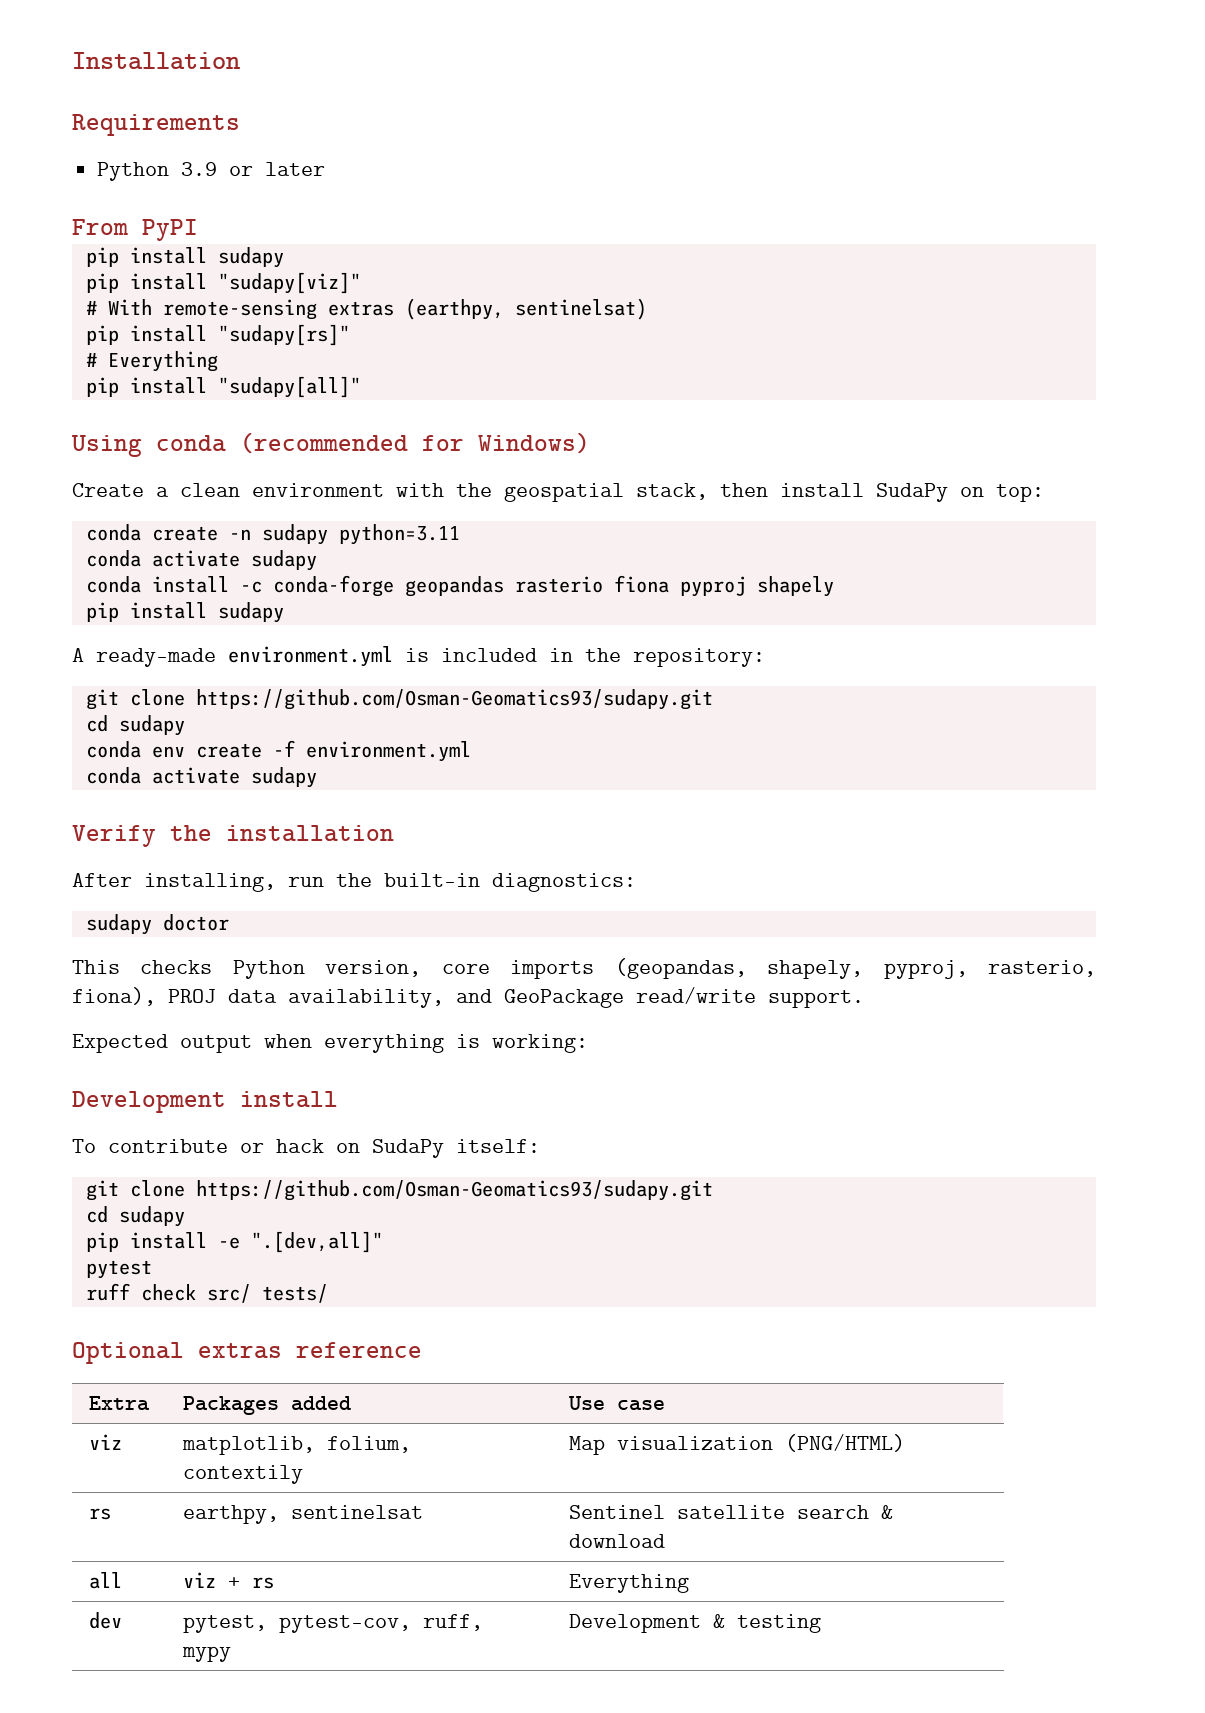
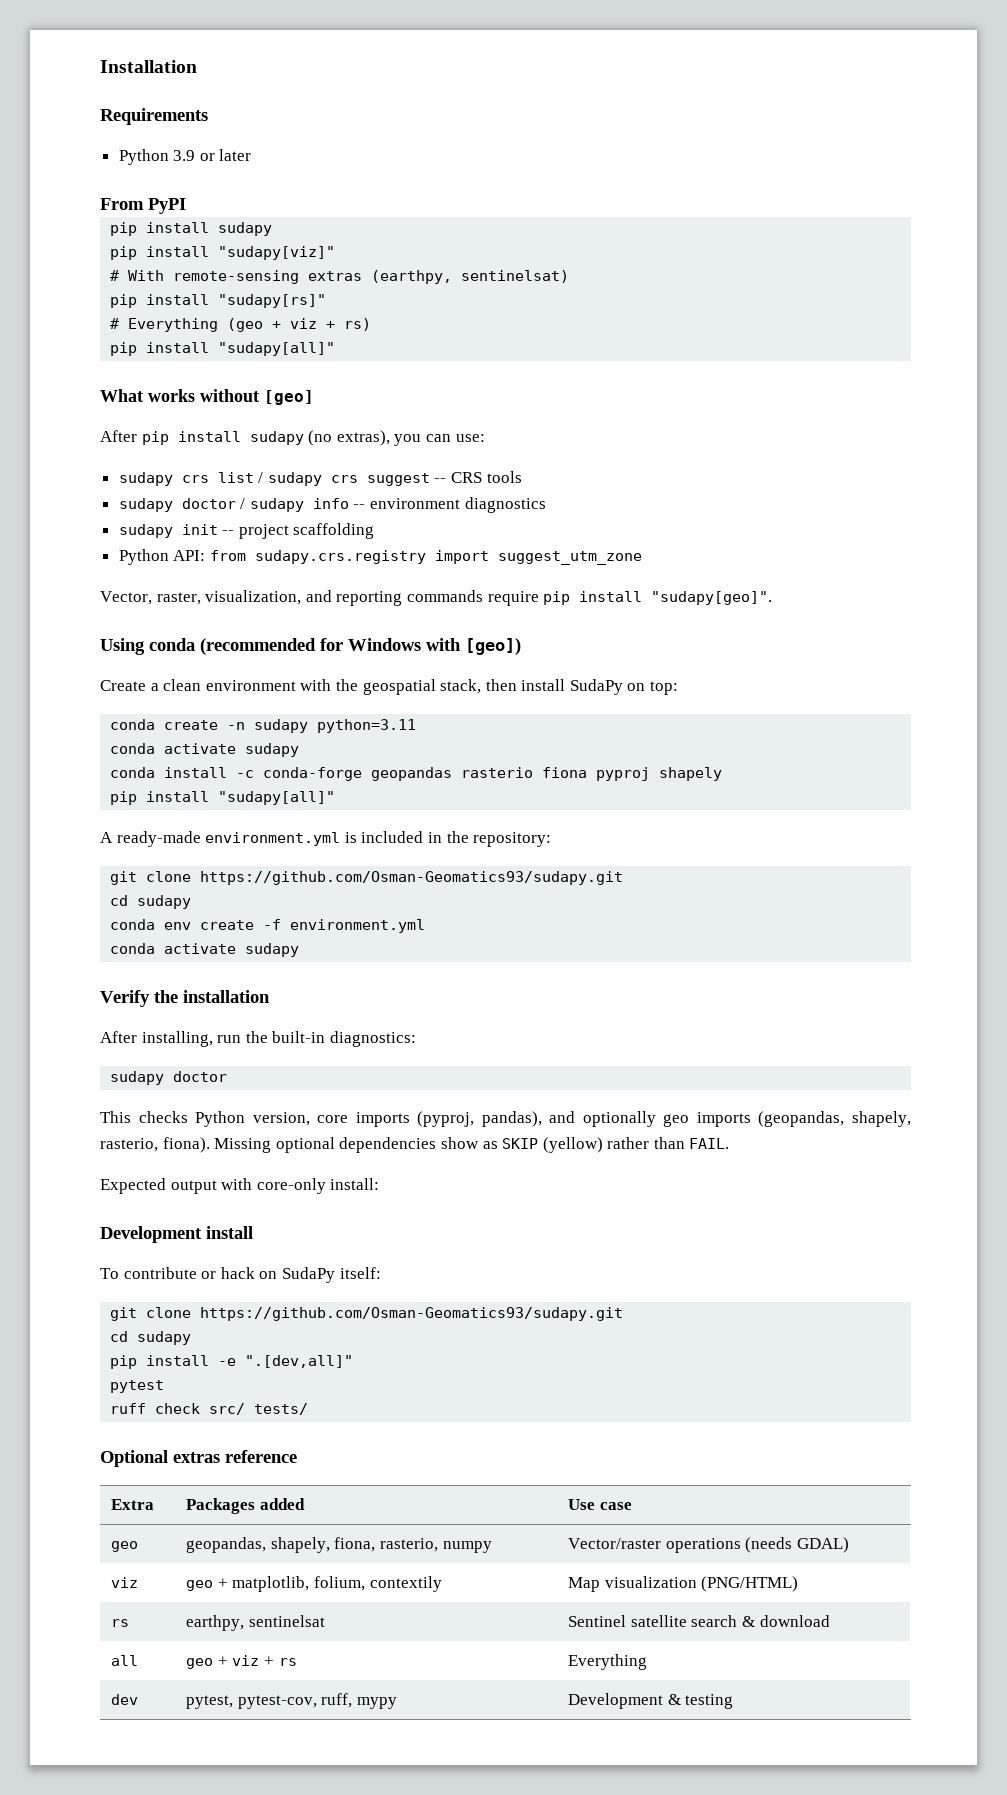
- # Everything
+ # Everything (geo + viz + rs)
  pip install "sudapy[all]"
+ What works without [geo]
+ After pip install sudapy (no extras), you can use:
+ sudapy crs list / sudapy crs suggest -- CRS tools
+ sudapy doctor / sudapy info -- environment diagnostics
+ sudapy init -- project scaffolding
+ Python API: from sudapy.crs.registry import suggest_utm_zone
+ Vector, raster, visualization, and reporting commands require pip install "sudapy[geo]".
- Using conda (recommended for Windows)
+ Using conda (recommended for Windows with [geo])
  conda install -c conda-forge geopandas rasterio fiona pyproj shapely
- pip install sudapy
+ pip install "sudapy[all]"
- This checks Python version, core imports (geopandas, shapely, pyproj, rasterio, fiona), PROJ data availability, and GeoPackage read/write support.
- Expected output when everything is working:
+ This checks Python version, core imports (pyproj, pandas), and optionally geo imports (geopandas, shapely, rasterio, fiona). Missing optional dependencies show as SKIP (yellow) rather than FAIL.
+ Expected output with core-only install:
+ geo | geopandas, shapely, fiona, rasterio, numpy | Vector/raster operations (needs GDAL)
- viz | matplotlib, folium, contextily | Map visualization (PNG/HTML)
+ viz | geo + matplotlib, folium, contextily | Map visualization (PNG/HTML)
- all | viz + rs | Everything
+ all | geo + viz + rs | Everything

